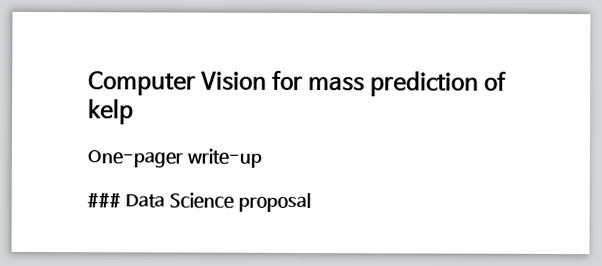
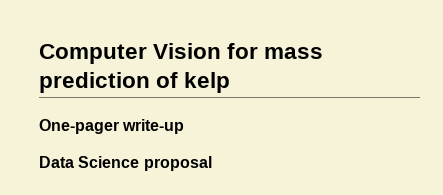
- ### Data Science proposal
+ Data Science proposal

